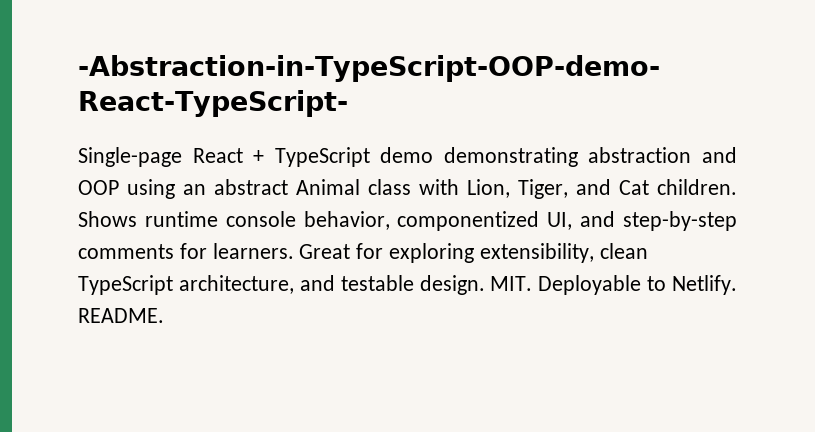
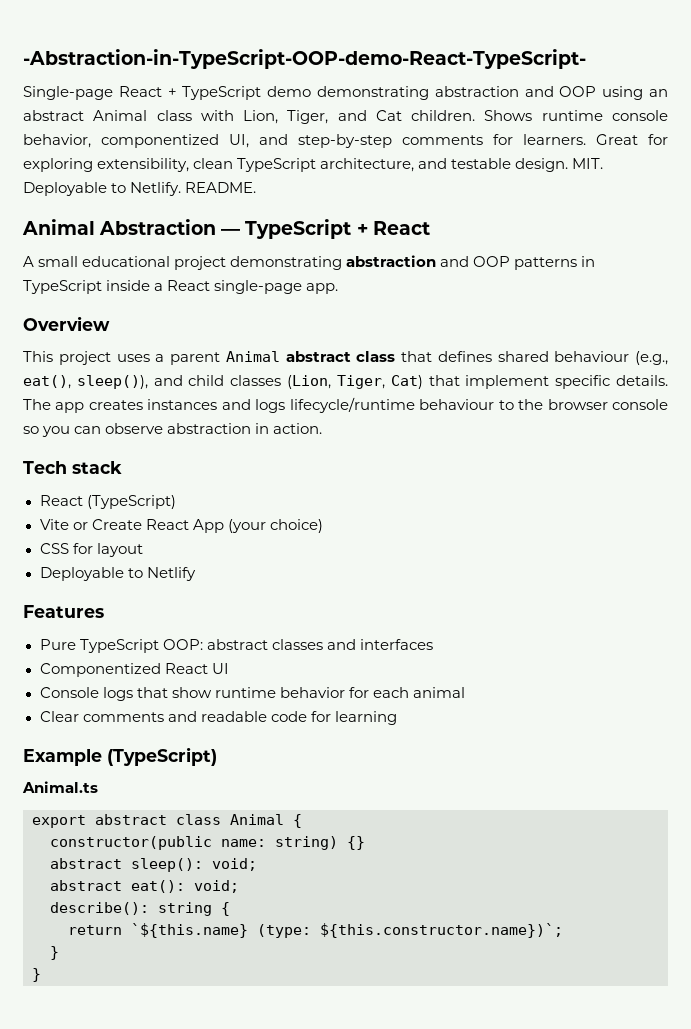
+ Animal Abstraction — TypeScript + React
+ A small educational project demonstrating abstraction and OOP patterns in TypeScript inside a React single-page app.
+ Overview
+ This project uses a parent Animal abstract class that defines shared behaviour (e.g., eat(), sleep()), and child classes (Lion, Tiger, Cat) that implement specific details. The app creates instances and logs lifecycle/runtime behaviour to the browser console so you can observe abstraction in action.
+ Tech stack
+ React (TypeScript)
+ Vite or Create React App (your choice)
+ CSS for layout
+ Deployable to Netlify
+ Features
+ Pure TypeScript OOP: abstract classes and interfaces
+ Componentized React UI
+ Console logs that show runtime behavior for each animal
+ Clear comments and readable code for learning
+ Example (TypeScript)
+ Animal.ts
+ export abstract class Animal {
+ constructor(public name: string) {}
+ abstract sleep(): void;
+ abstract eat(): void;
+ describe(): string {
+ return `${this.name} (type: ${this.constructor.name})`;
+ }
+ }

